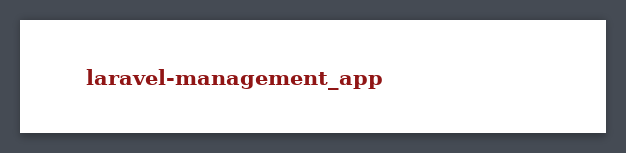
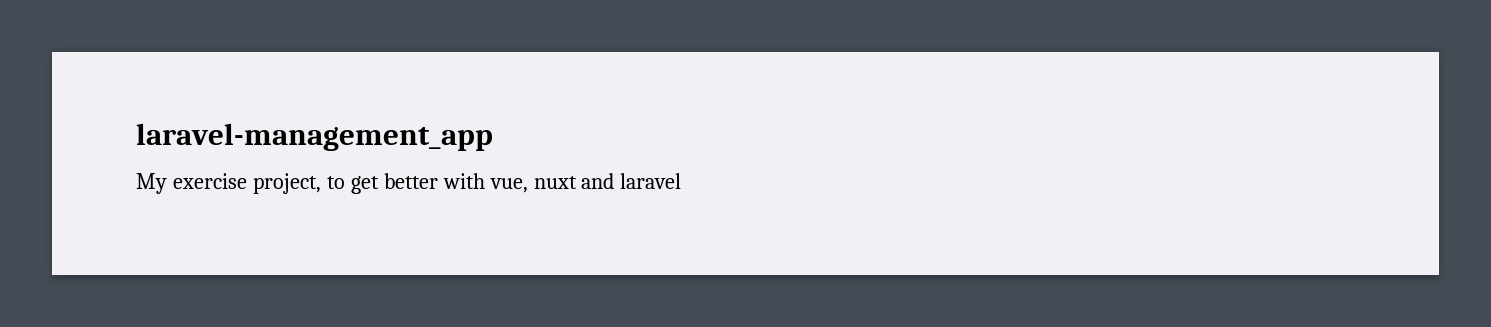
+ My exercise project, to get better with vue, nuxt and laravel

